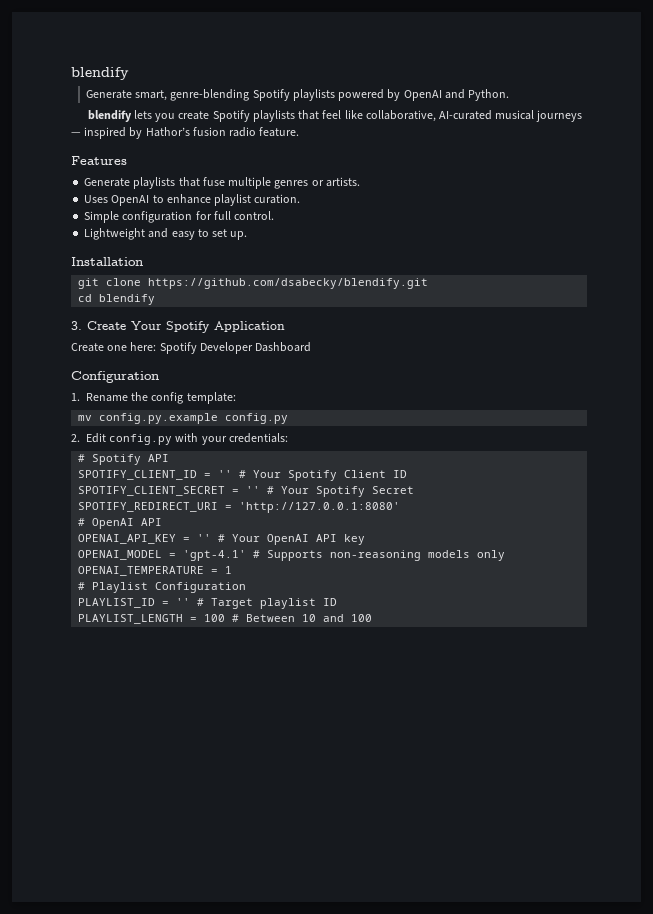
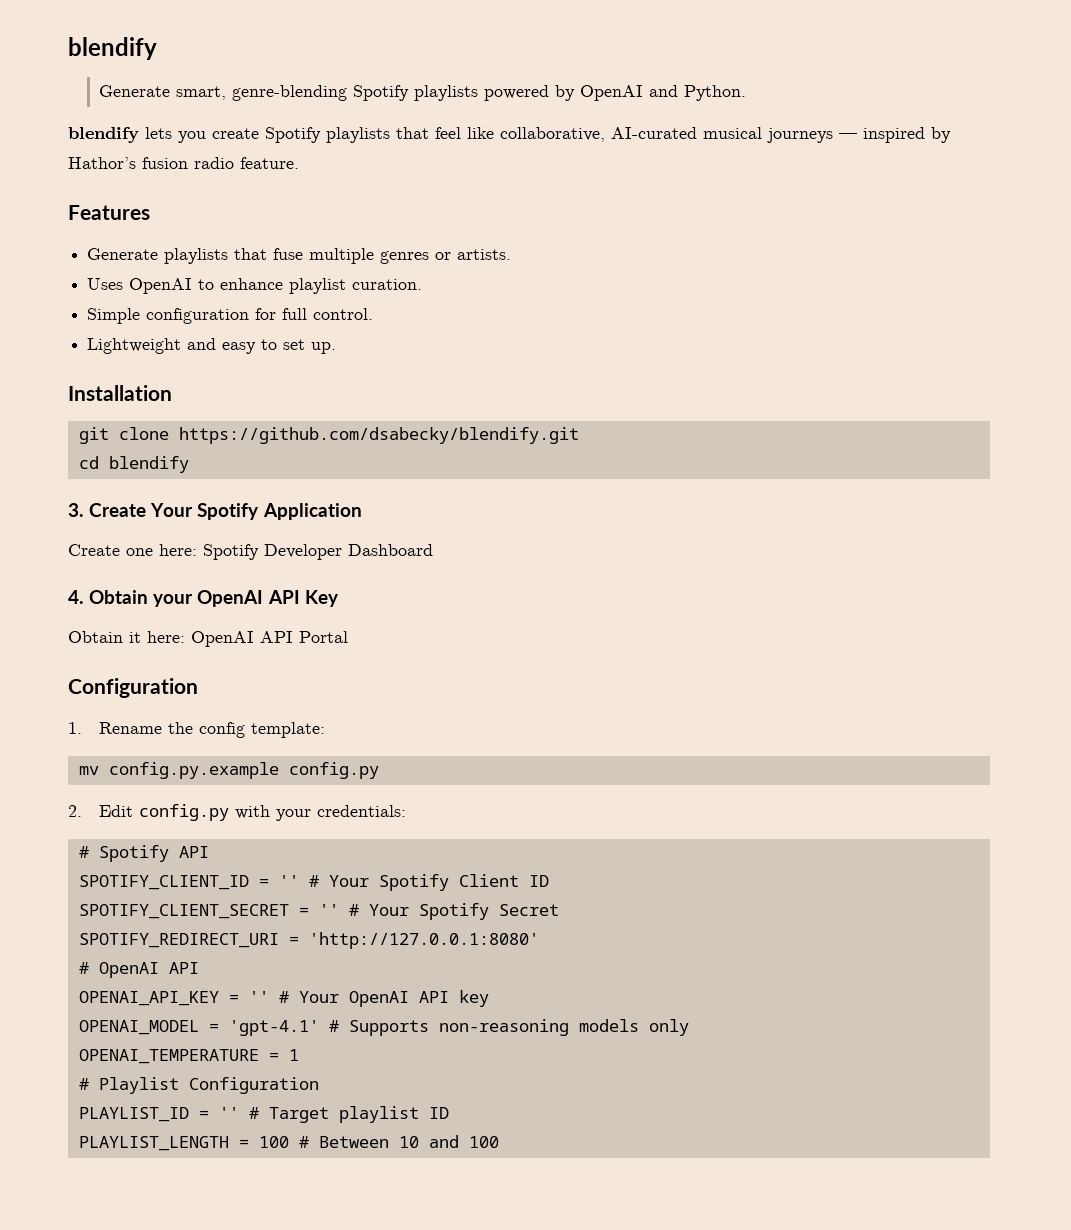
+ 4. Obtain your OpenAI API Key
+ Obtain it here: OpenAI API Portal

